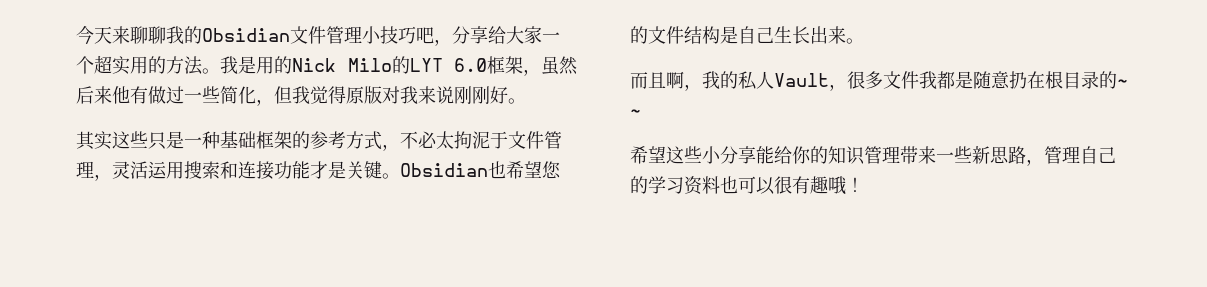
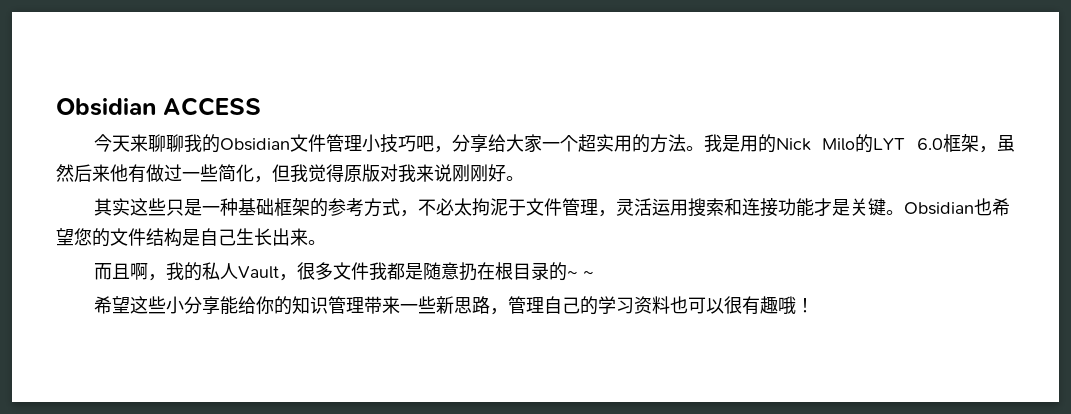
+ Obsidian ACCESS

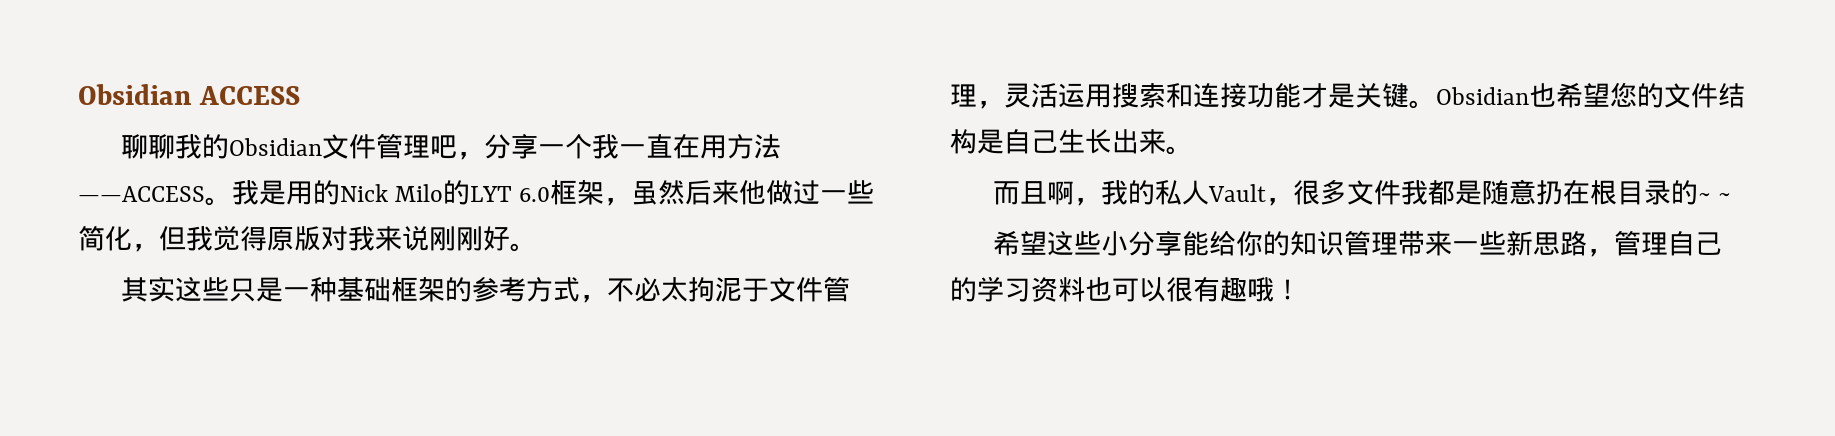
- 今天来聊聊我的Obsidian文件管理小技巧吧，分享给大家一个超实用的方法。
+ 聊聊我的Obsidian文件管理吧，分享一个我一直在用方法——ACCESS。
- 我是用的Nick Milo的LYT 6.0框架，虽然后来他有做过一些简化，但我觉得原版对我来说刚刚好。
+ 我是用的Nick Milo的LYT 6.0框架，虽然后来他做过一些简化，但我觉得原版对我来说刚刚好。

